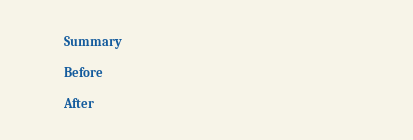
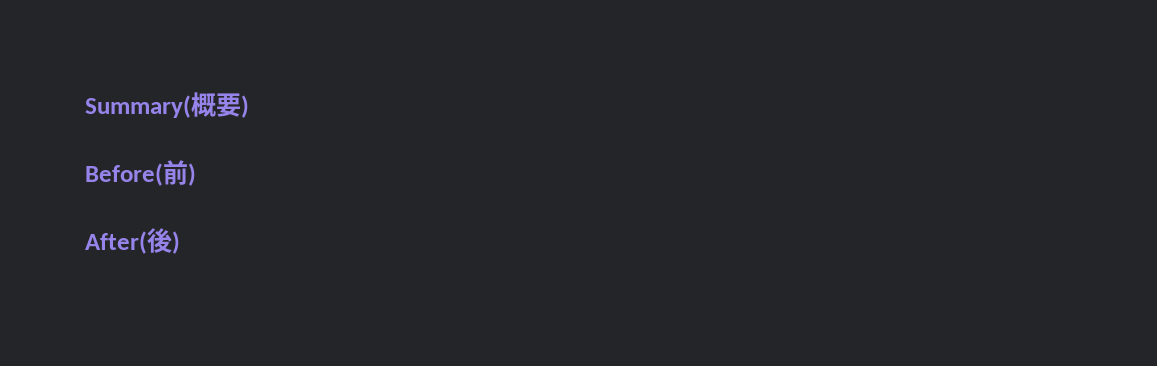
- Summary
- Before
- After
+ Summary(概要)
+ Before(前)
+ After(後)

